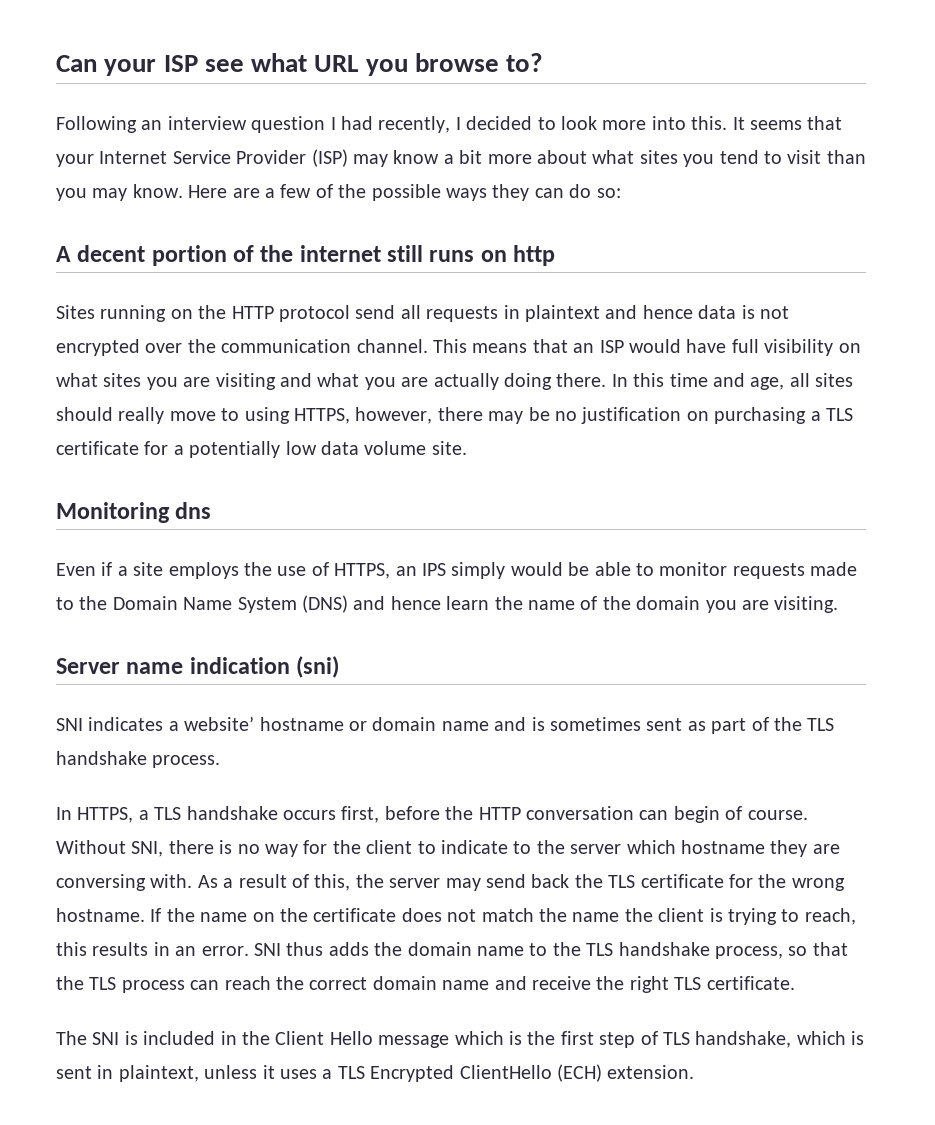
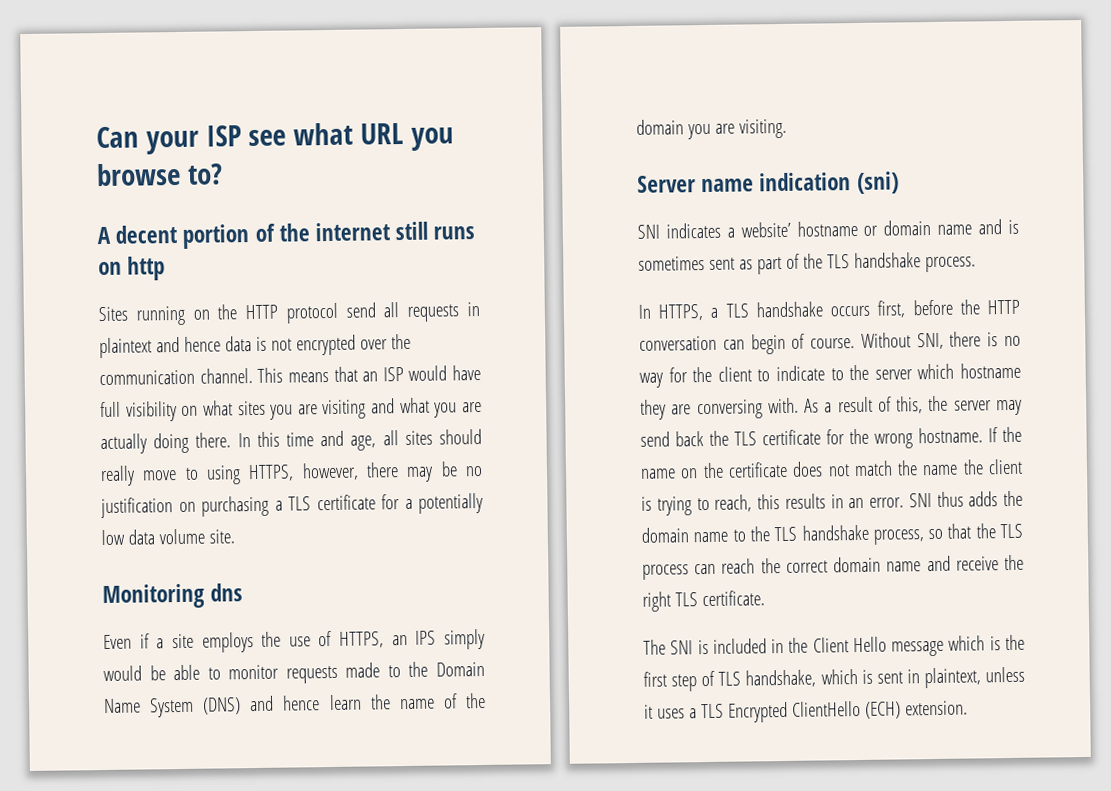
- Following an interview question I had recently, I decided to look more into this. It seems that your Internet Service Provider (ISP) may know a bit more about what sites you tend to visit than you may know. Here are a few of the possible ways they can do so:

